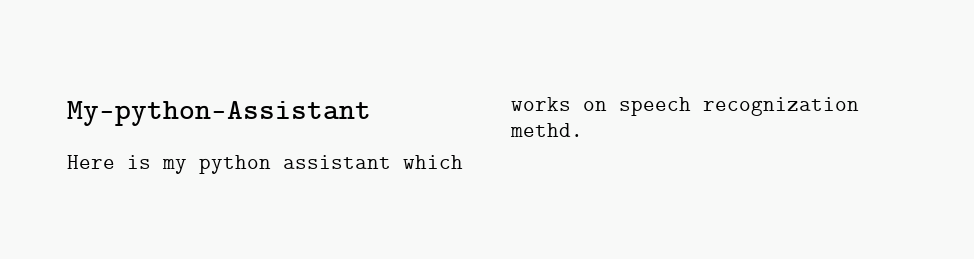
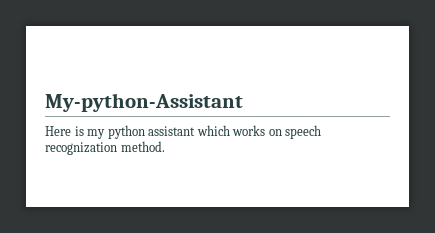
- Here is my python assistant which works on speech recognization methd.
+ Here is my python assistant which works on speech recognization method.

